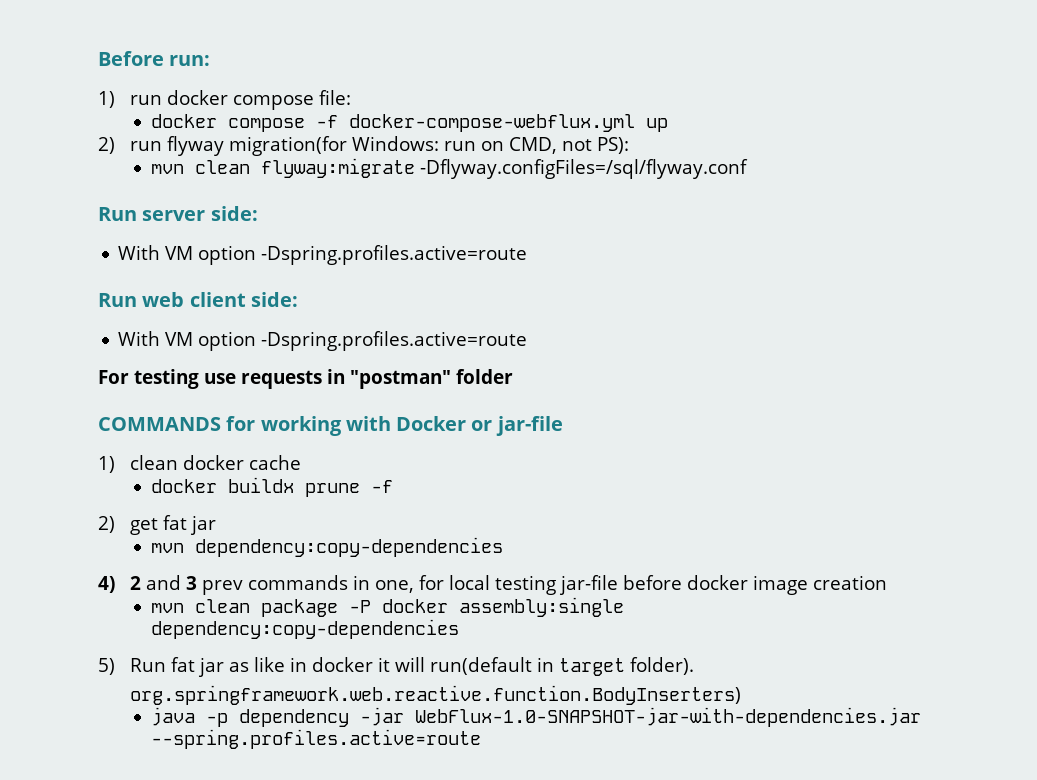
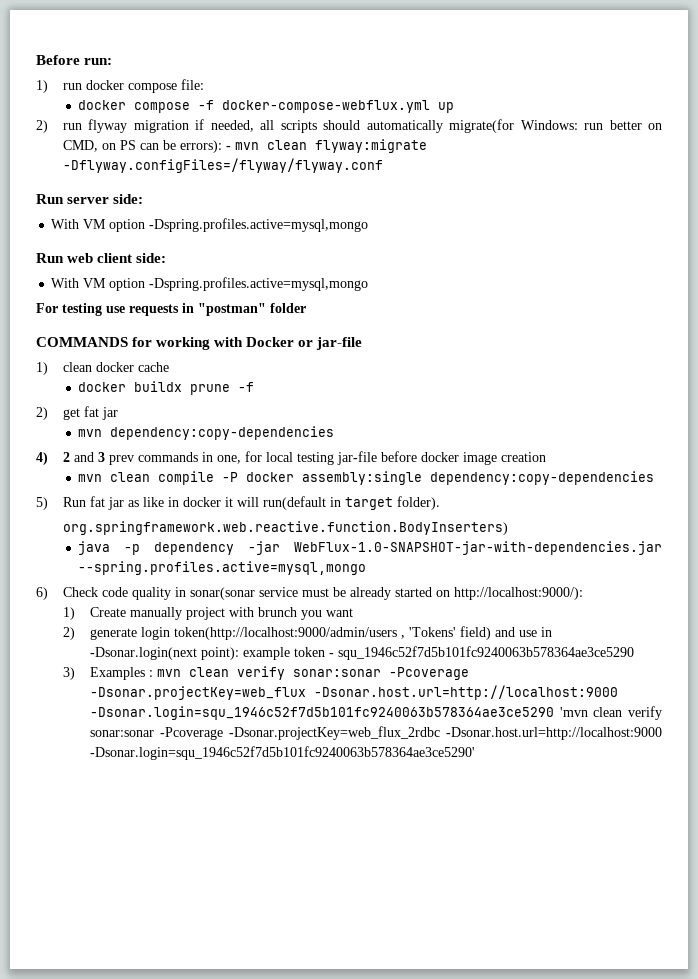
- 2) run flyway migration(for Windows: run on CMD, not PS):
- mvn clean flyway:migrate -Dflyway.configFiles=/sql/flyway.conf
+ 2) run flyway migration if needed, all scripts should automatically migrate(for Windows: run better on CMD, on PS can be errors): - mvn clean flyway:migrate -Dflyway.configFiles=/flyway/flyway.conf
  Run server side:
- With VM option -Dspring.profiles.active=route
+ With VM option -Dspring.profiles.active=mysql,mongo
  Run web client side:
- With VM option -Dspring.profiles.active=route
+ With VM option -Dspring.profiles.active=mysql,mongo
- mvn clean package -P docker assembly:single dependency:copy-dependencies
+ mvn clean compile -P docker assembly:single dependency:copy-dependencies
- java -p dependency -jar WebFlux-1.0-SNAPSHOT-jar-with-dependencies.jar --spring.profiles.active=route
+ java -p dependency -jar WebFlux-1.0-SNAPSHOT-jar-with-dependencies.jar --spring.profiles.active=mysql,mongo
+ 6) Check code quality in sonar(sonar service must be already started on http://localhost:9000/):
+ 1) Create manually project with brunch you want
+ 2) generate login token(http://localhost:9000/admin/users , 'Tokens' field) and use in -Dsonar.login(next point): example token - squ_1946c52f7d5b101fc9240063b578364ae3ce5290
+ 3) Examples : mvn clean verify sonar:sonar -Pcoverage -Dsonar.projectKey=web_flux -Dsonar.host.url=http://localhost:9000 -Dsonar.login=squ_1946c52f7d5b101fc9240063b578364ae3ce5290 'mvn clean verify sonar:sonar -Pcoverage -Dsonar.projectKey=web_flux_2rdbc -Dsonar.host.url=http://localhost:9000 -Dsonar.login=squ_1946c52f7d5b101fc9240063b578364ae3ce5290'

